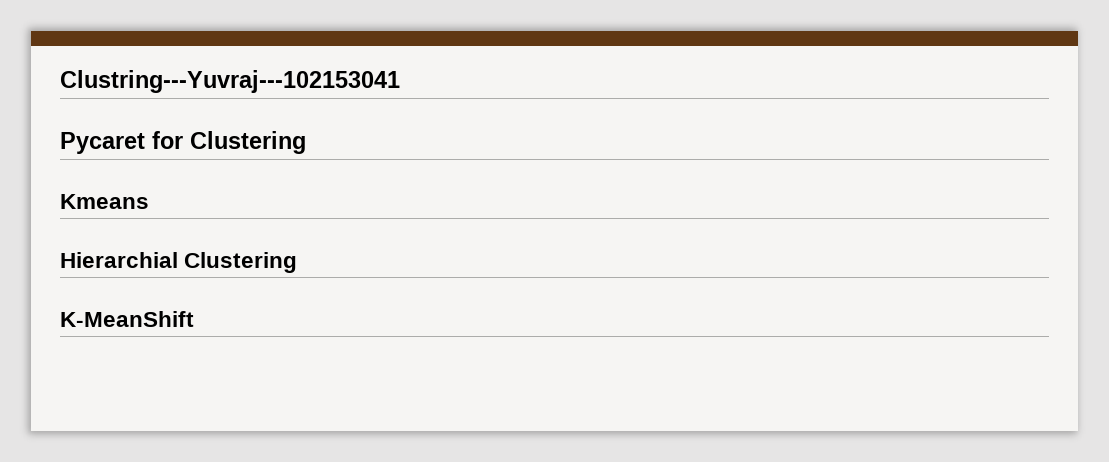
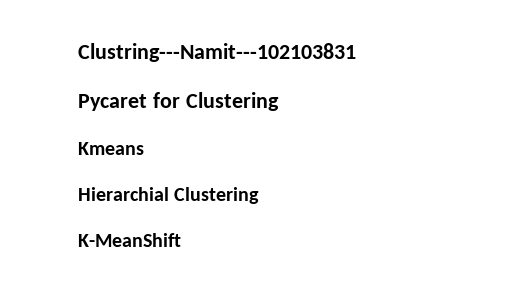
- Clustring---Yuvraj---102153041
+ Clustring---Namit---102103831

